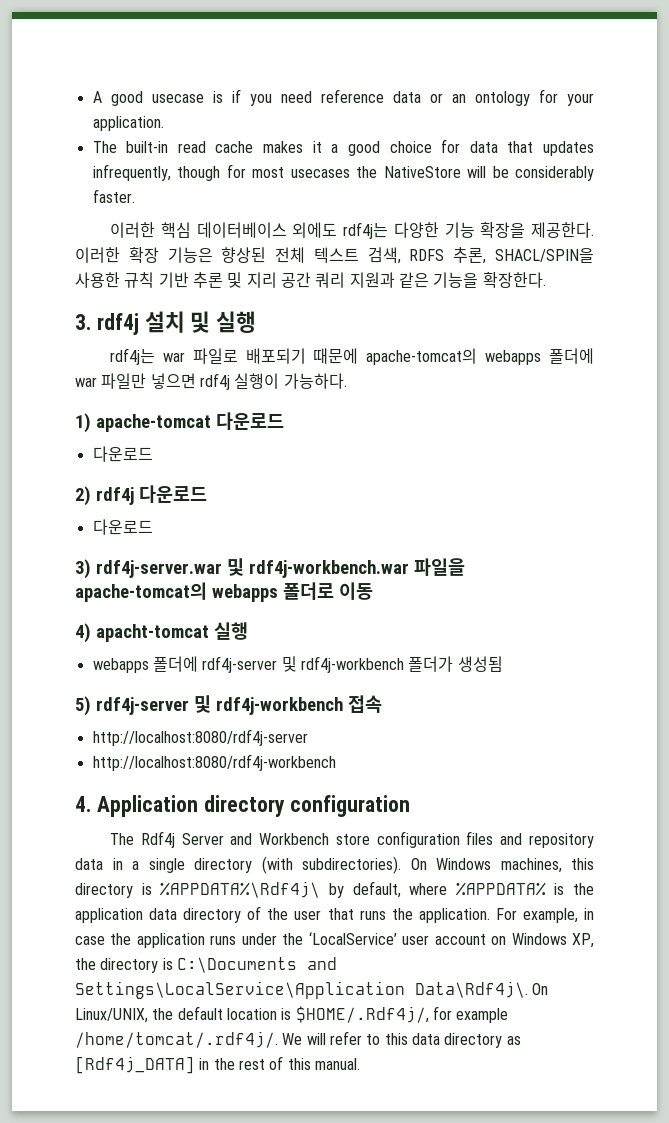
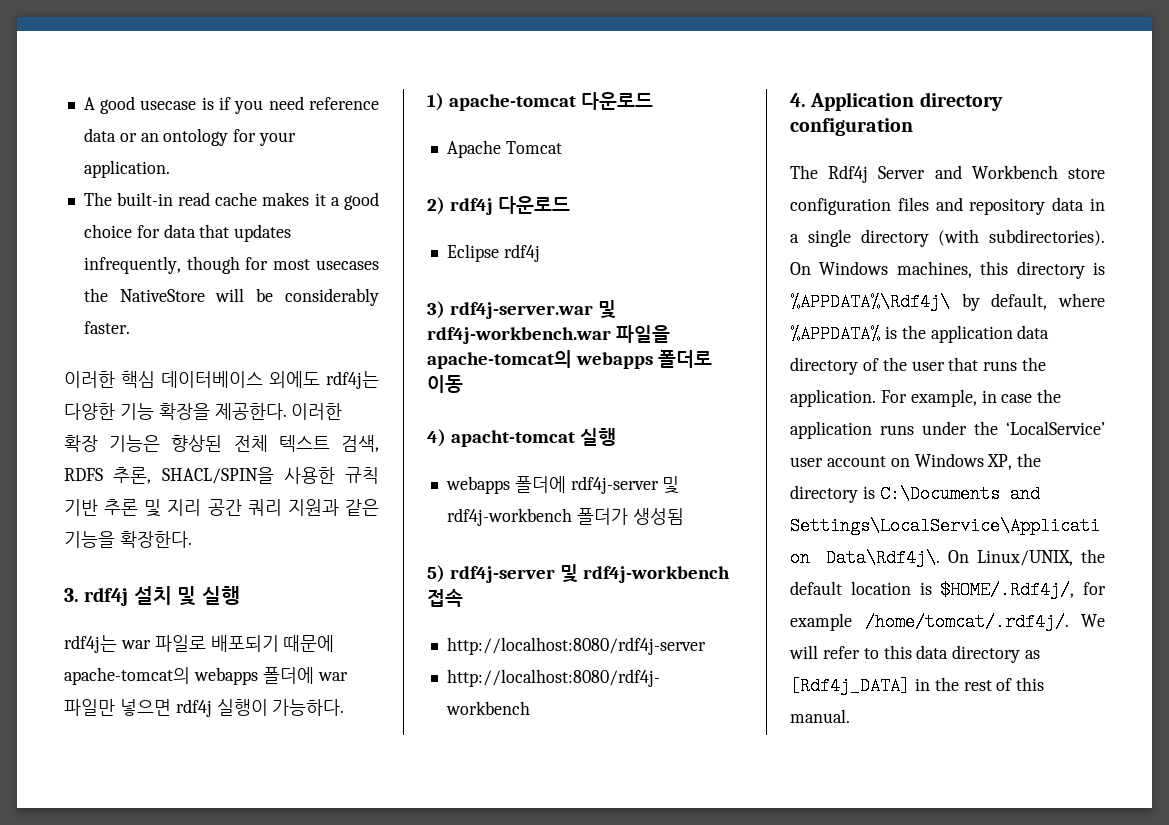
  1) apache-tomcat 다운로드
- 다운로드
+ Apache Tomcat
  2) rdf4j 다운로드
- 다운로드
+ Eclipse rdf4j

